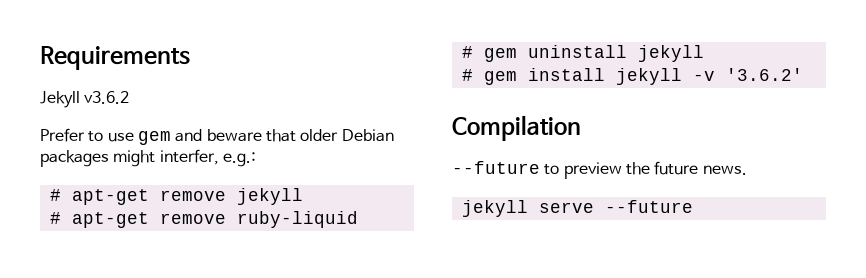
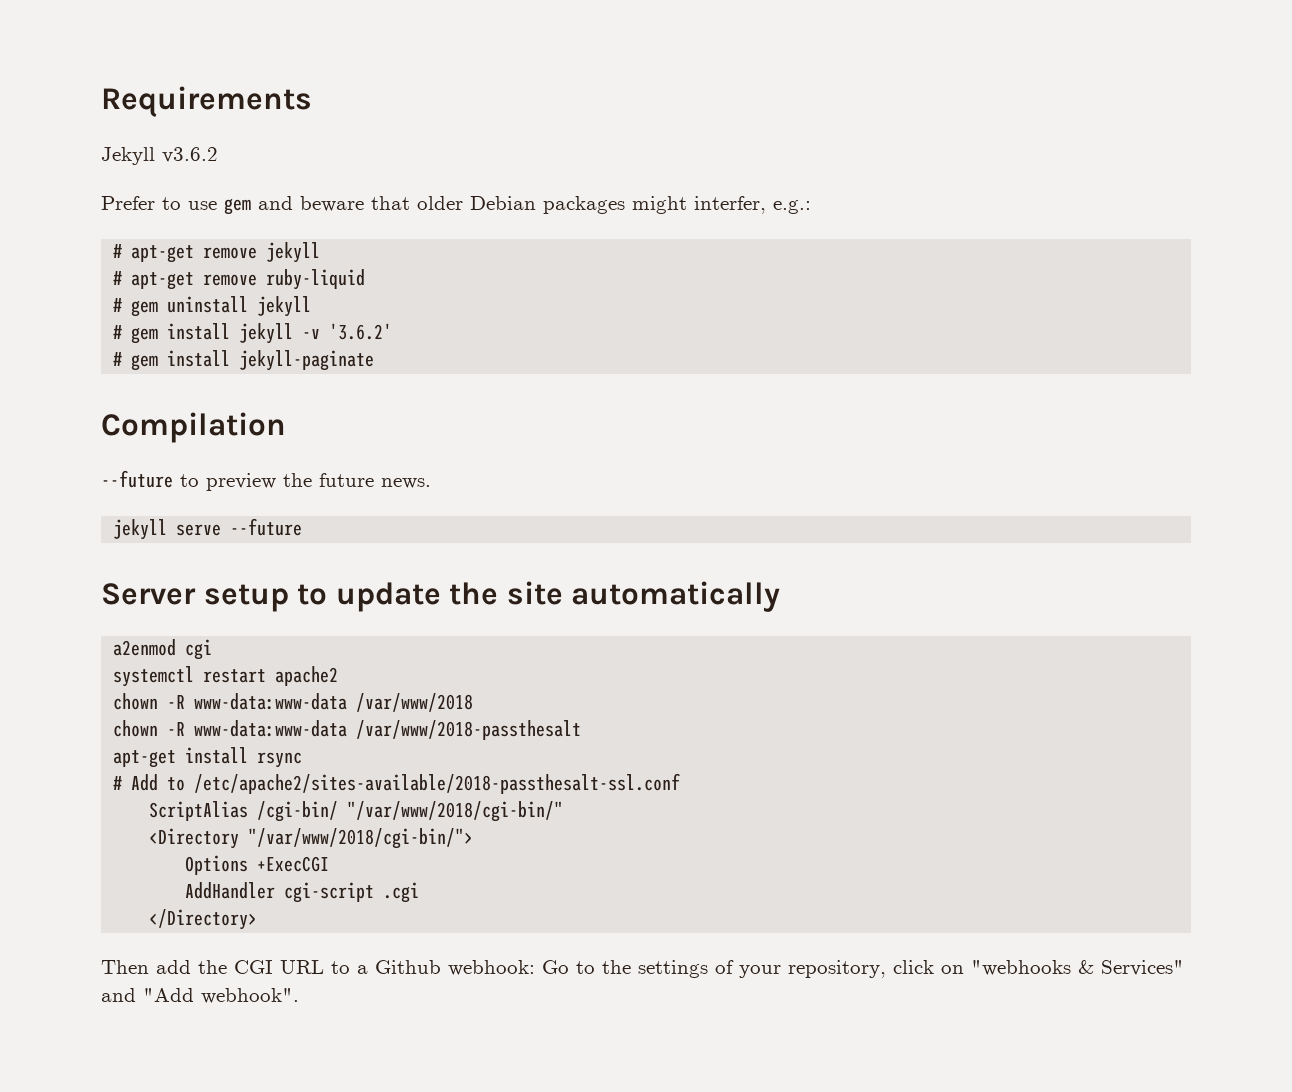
+ # gem install jekyll-paginate
+ Server setup to update the site automatically
+ a2enmod cgi
+ systemctl restart apache2
+ chown -R www-data:www-data /var/www/2018
+ chown -R www-data:www-data /var/www/2018-passthesalt
+ apt-get install rsync
+ # Add to /etc/apache2/sites-available/2018-passthesalt-ssl.conf
+ ScriptAlias /cgi-bin/ "/var/www/2018/cgi-bin/"
+ <Directory "/var/www/2018/cgi-bin/">
+ Options +ExecCGI
+ AddHandler cgi-script .cgi
+ </Directory>
+ Then add the CGI URL to a Github webhook: Go to the settings of your repository, click on "webhooks & Services" and "Add webhook".

